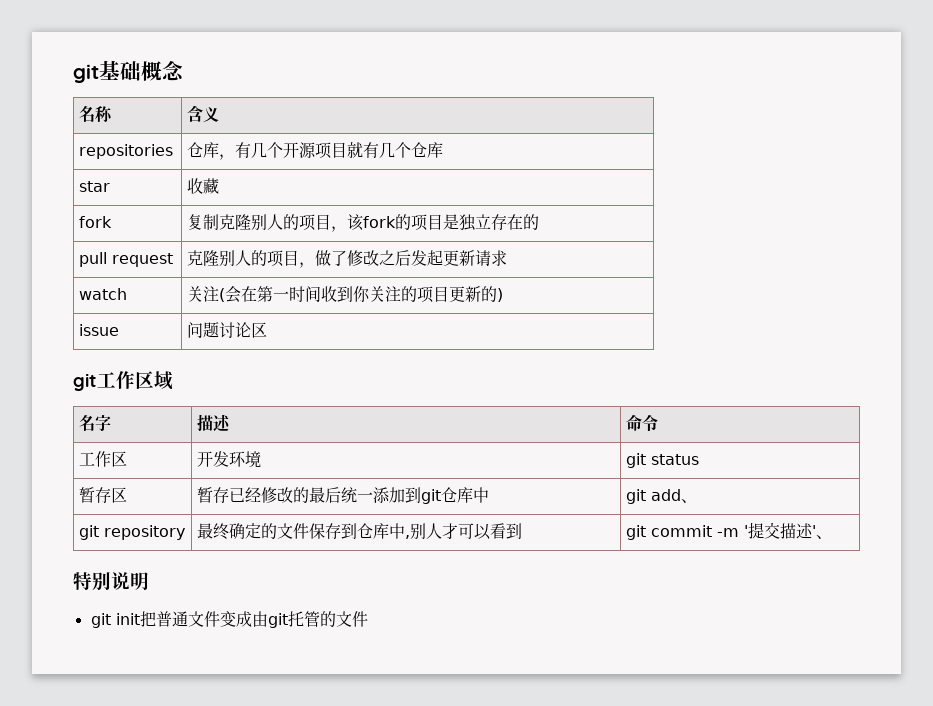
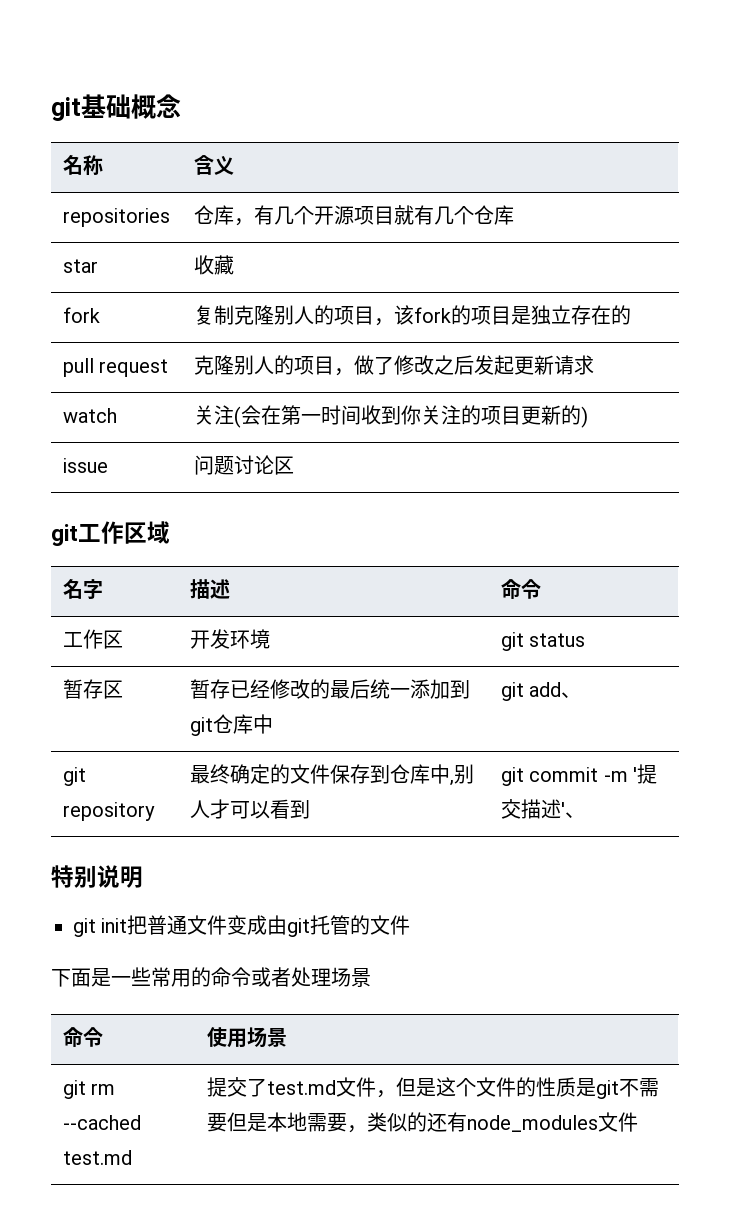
+ 下面是一些常用的命令或者处理场景
+ 命令 | 使用场景
+ git rm --cached test.md | 提交了test.md文件，但是这个文件的性质是git不需要但是本地需要，类似的还有node_modules文件

